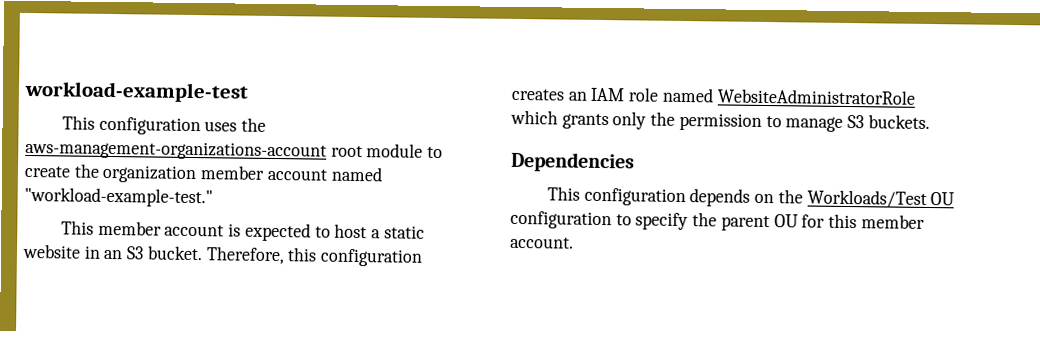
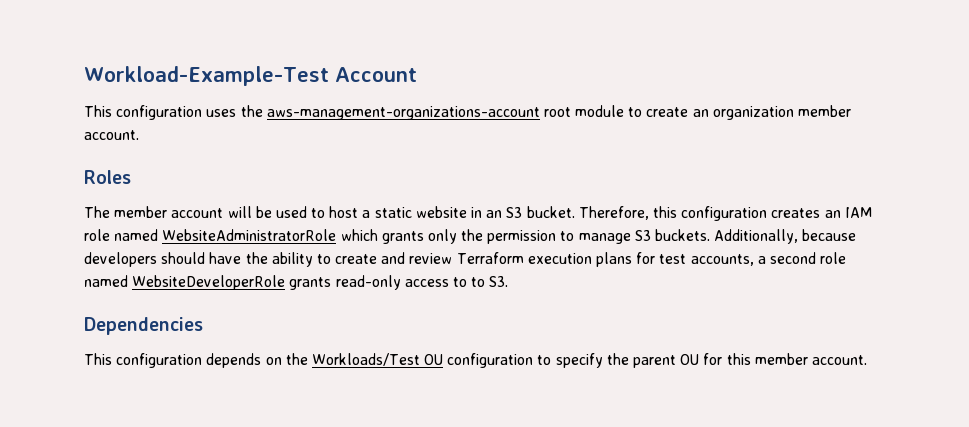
- workload-example-test
+ Workload-Example-Test Account
- This configuration uses the aws-management-organizations-account root module to create the organization member account named "workload-example-test."
- This member account is expected to host a static website in an S3 bucket.
+ This configuration uses the aws-management-organizations-account root module to create an organization member account.
+ Roles
+ The member account will be used to host a static website in an S3 bucket.
+ Additionally, because developers should have the ability to create and review Terraform execution plans for test accounts, a second role named WebsiteDeveloperRole grants read-only access to to S3.

